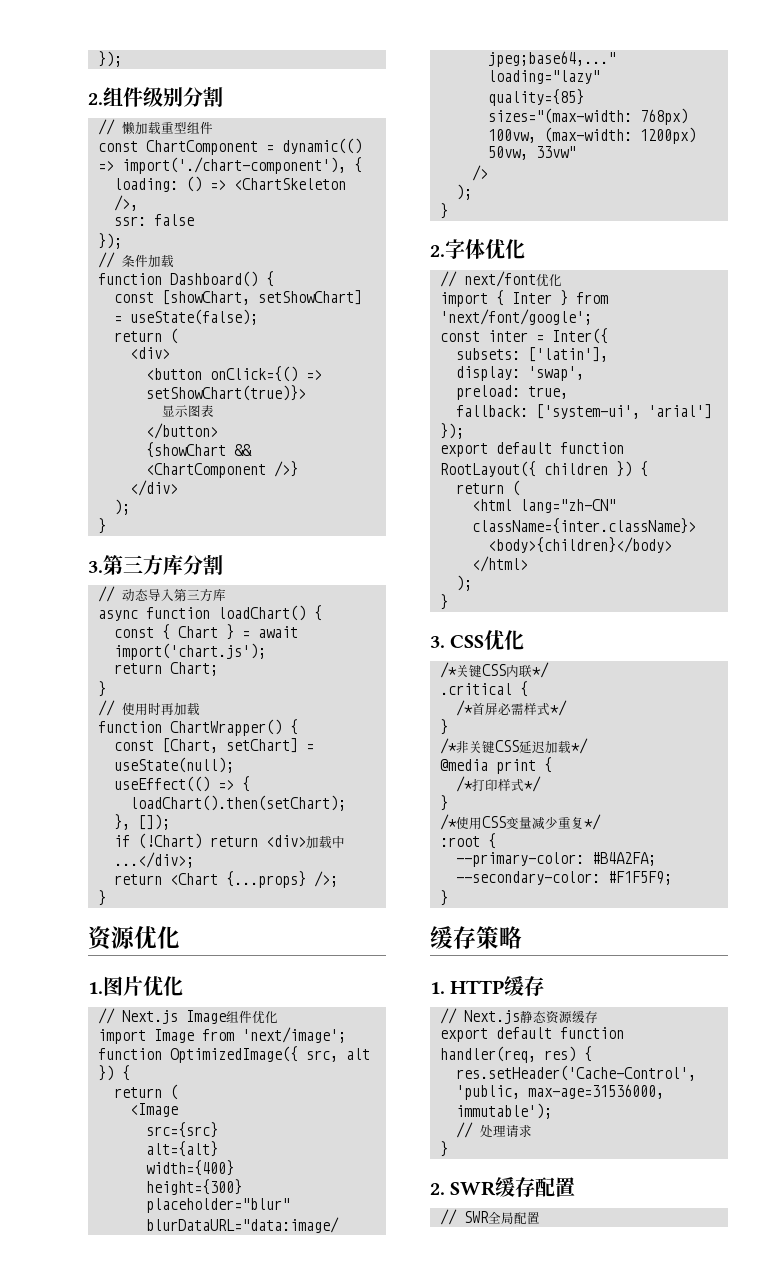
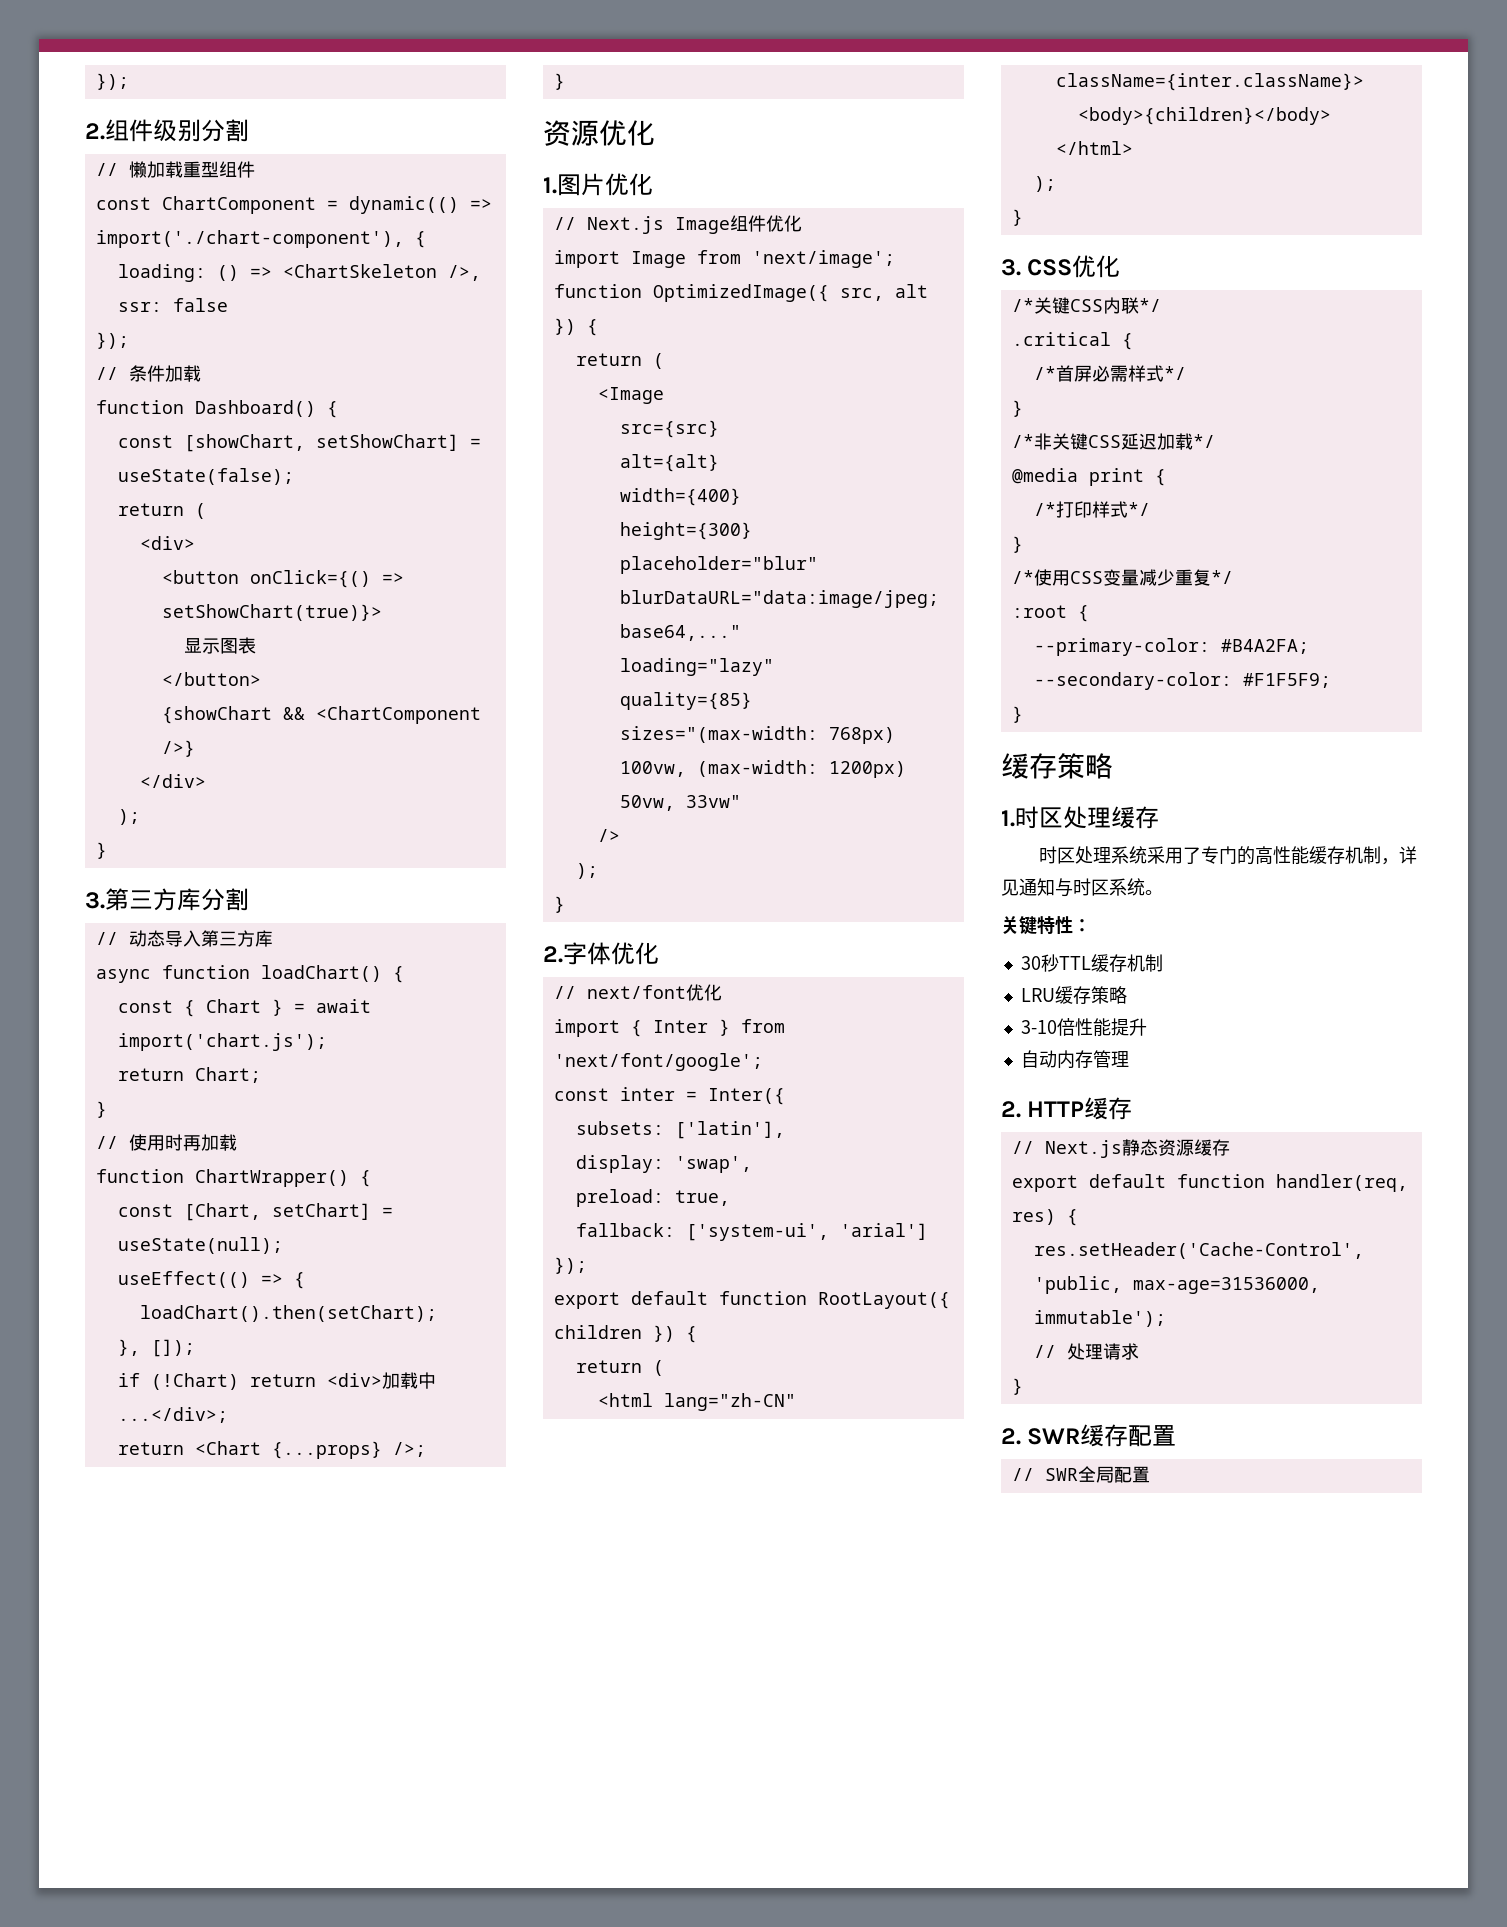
- 1. HTTP缓存
+ 1.时区处理缓存
+ 时区处理系统采用了专门的高性能缓存机制，详见通知与时区系统。
+ 关键特性：
+ 30秒TTL缓存机制
+ LRU缓存策略
+ 3-10倍性能提升
+ 自动内存管理
+ 2. HTTP缓存

